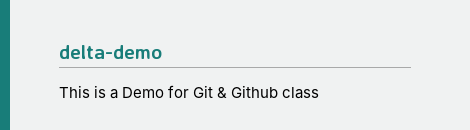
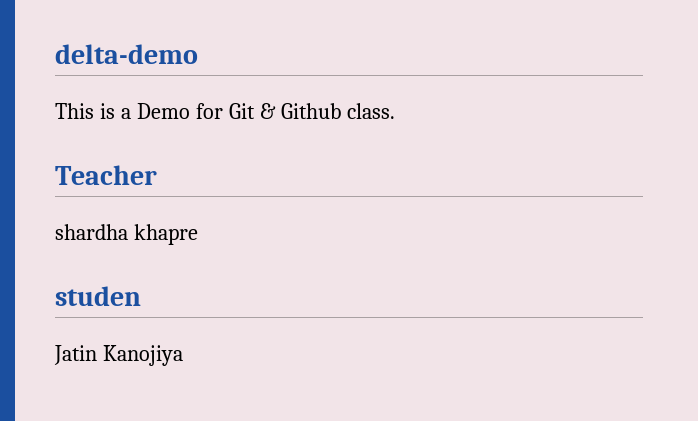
- This is a Demo for Git & Github class
+ This is a Demo for Git & Github class.
+ Teacher
+ shardha khapre
+ studen
+ Jatin Kanojiya

